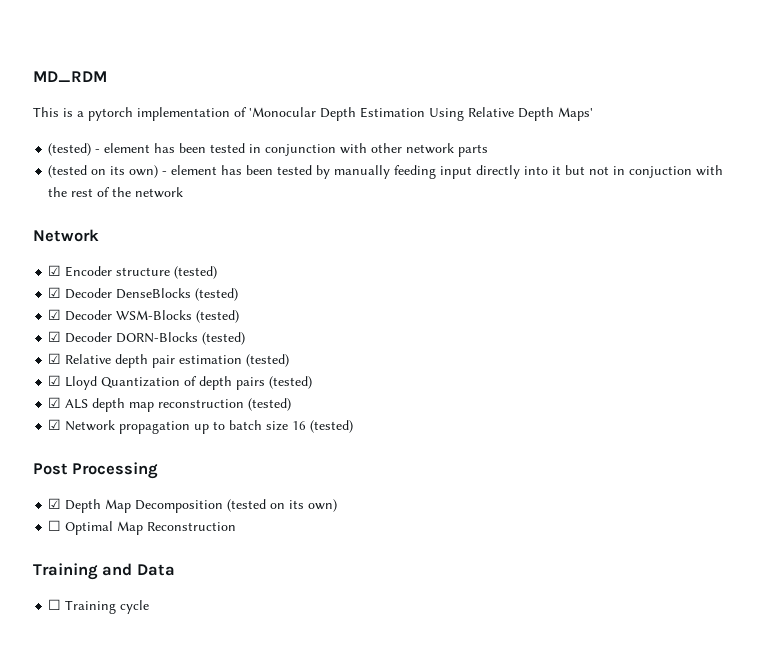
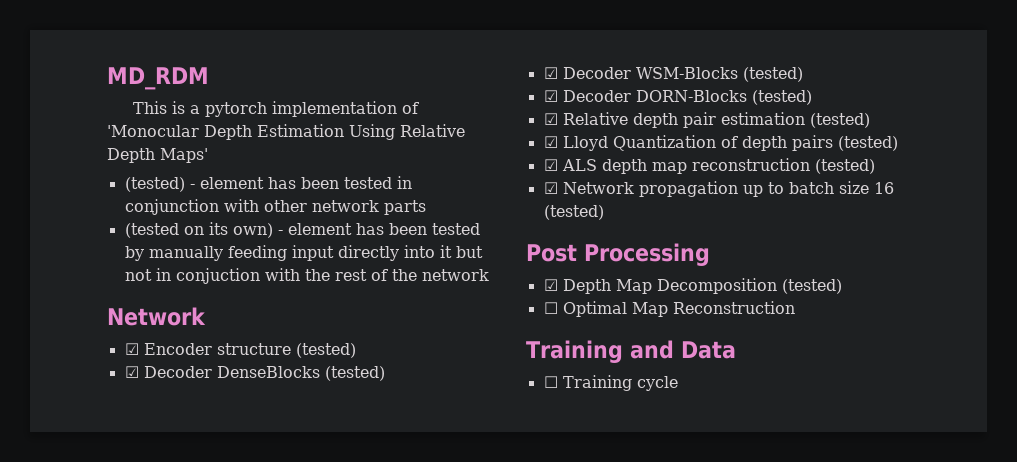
- ☑ Depth Map Decomposition (tested on its own)
+ ☑ Depth Map Decomposition (tested)

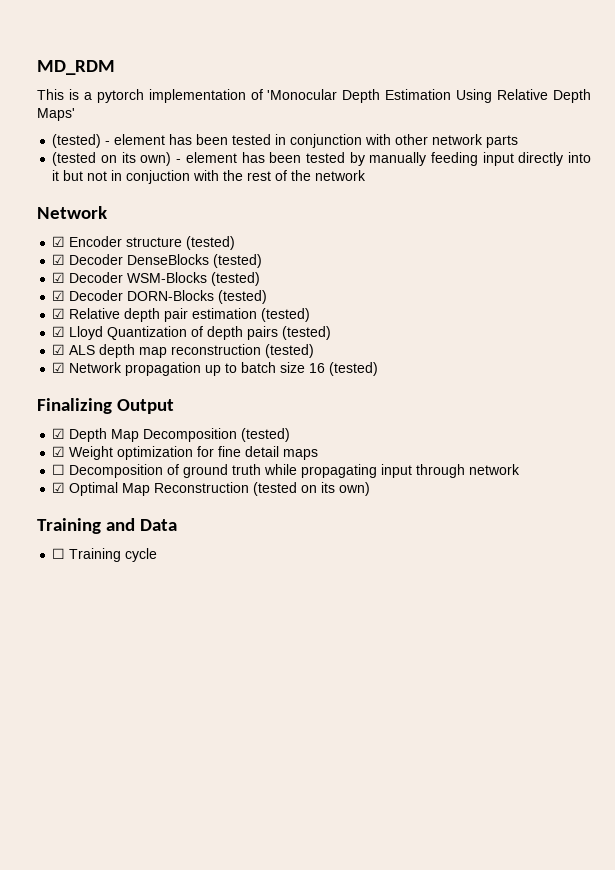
- Post Processing
+ Finalizing Output
- ☐ Optimal Map Reconstruction
+ ☑ Weight optimization for fine detail maps
+ ☐ Decomposition of ground truth while propagating input through network
+ ☑ Optimal Map Reconstruction (tested on its own)

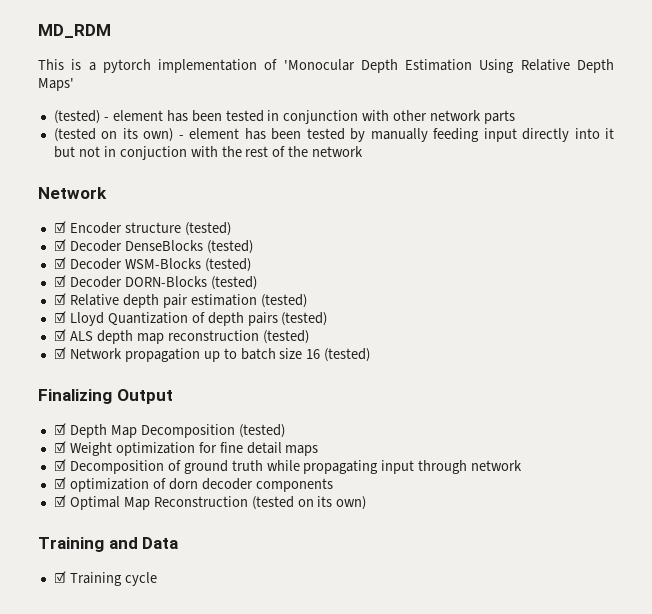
- ☐ Decomposition of ground truth while propagating input through network
+ ☑ Decomposition of ground truth while propagating input through network
+ ☑ optimization of dorn decoder components
- ☐ Training cycle
+ ☑ Training cycle

